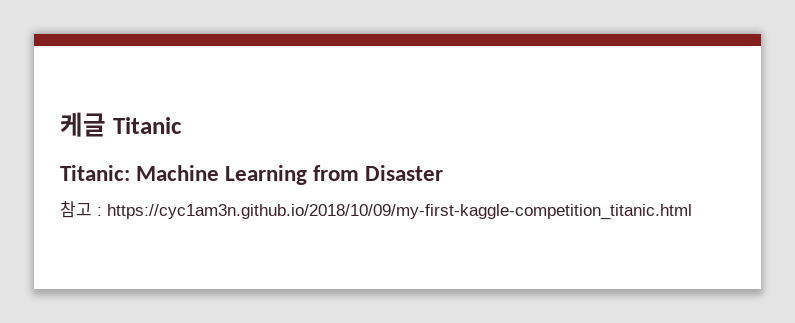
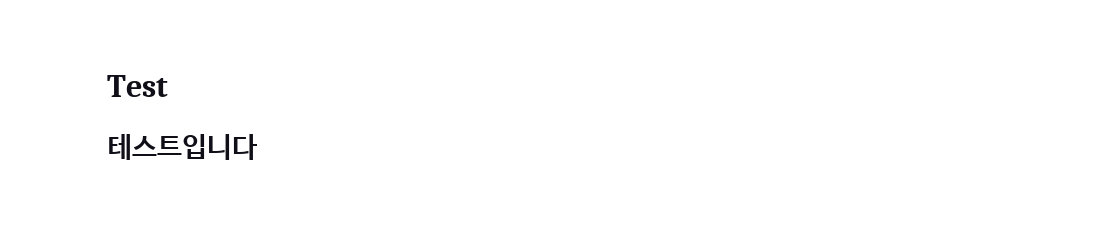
- 케글 Titanic
- Titanic: Machine Learning from Disaster
- 참고 : https://cyc1am3n.github.io/2018/10/09/my-first-kaggle-competition_titanic.html
+ Test
+ 테스트입니다

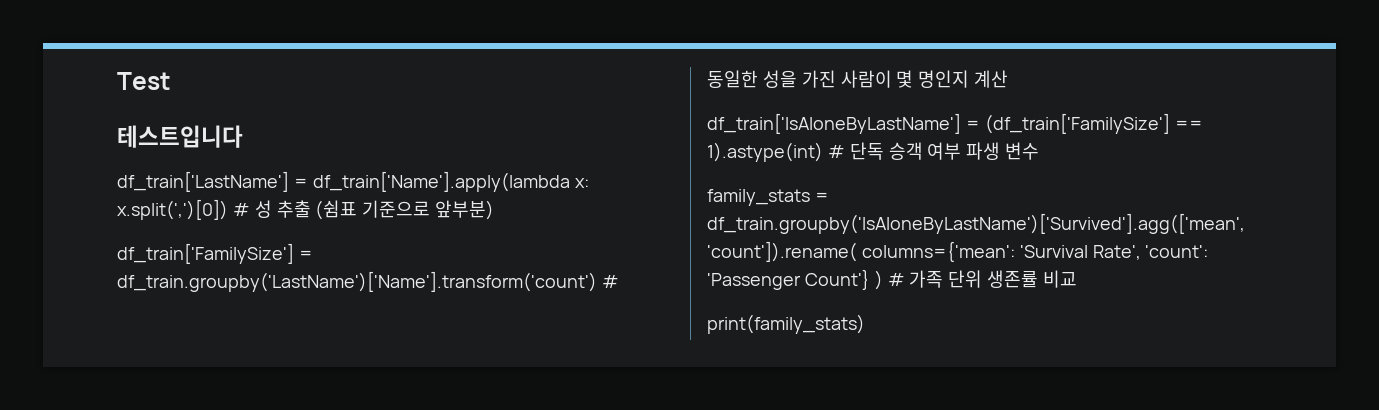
+ df_train['LastName'] = df_train['Name'].apply(lambda x: x.split(',')[0]) # 성 추출 (쉼표 기준으로 앞부분)
+ df_train['FamilySize'] = df_train.groupby('LastName')['Name'].transform('count') # 동일한 성을 가진 사람이 몇 명인지 계산
+ df_train['IsAloneByLastName'] = (df_train['FamilySize'] == 1).astype(int) # 단독 승객 여부 파생 변수
+ family_stats = df_train.groupby('IsAloneByLastName')['Survived'].agg(['mean', 'count']).rename( columns={'mean': 'Survival Rate', 'count': 'Passenger Count'} ) # 가족 단위 생존률 비교
+ print(family_stats)

